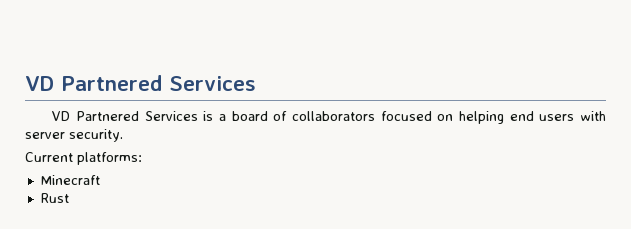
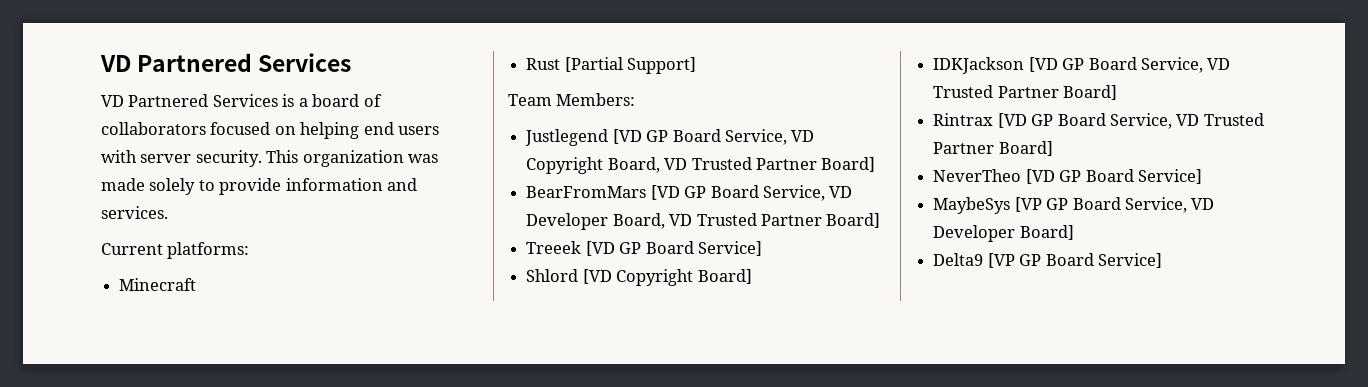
- VD Partnered Services is a board of collaborators focused on helping end users with server security.
+ VD Partnered Services is a board of collaborators focused on helping end users with server security. This organization was made solely to provide information and services.
  Current platforms:
  Minecraft
- Rust
+ Rust [Partial Support]
+ Team Members:
+ Justlegend [VD GP Board Service, VD Copyright Board, VD Trusted Partner Board]
+ BearFromMars [VD GP Board Service, VD Developer Board, VD Trusted Partner Board]
+ Treeek [VD GP Board Service]
+ Shlord [VD Copyright Board]
+ IDKJackson [VD GP Board Service, VD Trusted Partner Board]
+ Rintrax [VD GP Board Service, VD Trusted Partner Board]
+ NeverTheo [VD GP Board Service]
+ MaybeSys [VP GP Board Service, VD Developer Board]
+ Delta9 [VP GP Board Service]

